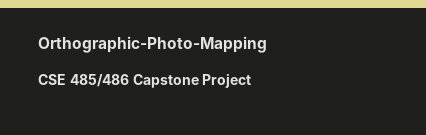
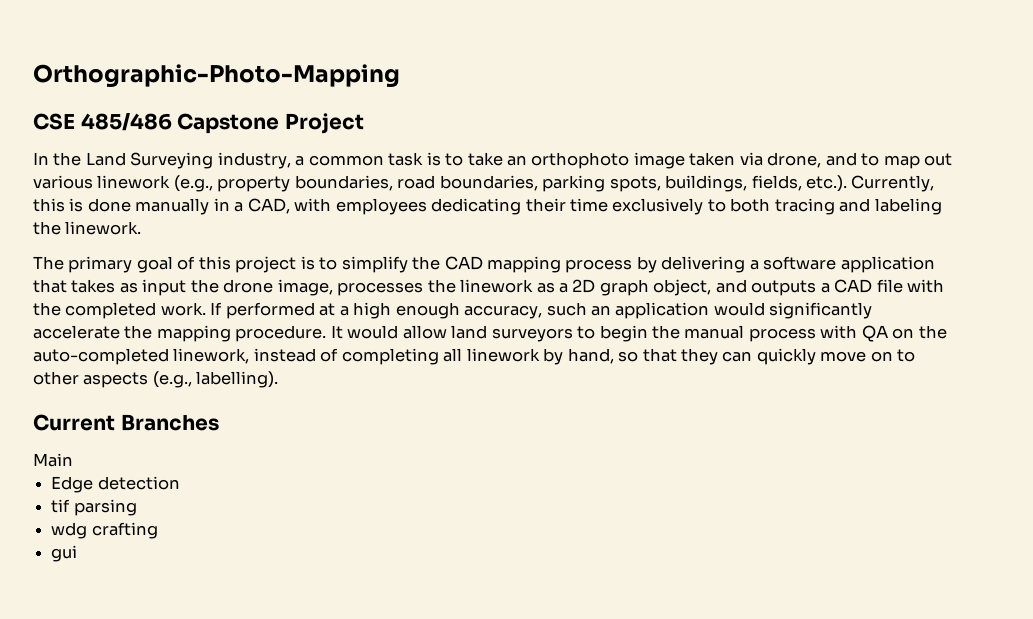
+ In the Land Surveying industry, a common task is to take an orthophoto image taken via drone, and to map out various linework (e.g., property boundaries, road boundaries, parking spots, buildings, fields, etc.). Currently, this is done manually in a CAD, with employees dedicating their time exclusively to both tracing and labeling the linework.
+ The primary goal of this project is to simplify the CAD mapping process by delivering a software application that takes as input the drone image, processes the linework as a 2D graph object, and outputs a CAD file with the completed work. If performed at a high enough accuracy, such an application would significantly accelerate the mapping procedure. It would allow land surveyors to begin the manual process with QA on the auto-completed linework, instead of completing all linework by hand, so that they can quickly move on to other aspects (e.g., labelling).
+ Current Branches
+ Main
+ Edge detection
+ tif parsing
+ wdg crafting
+ gui

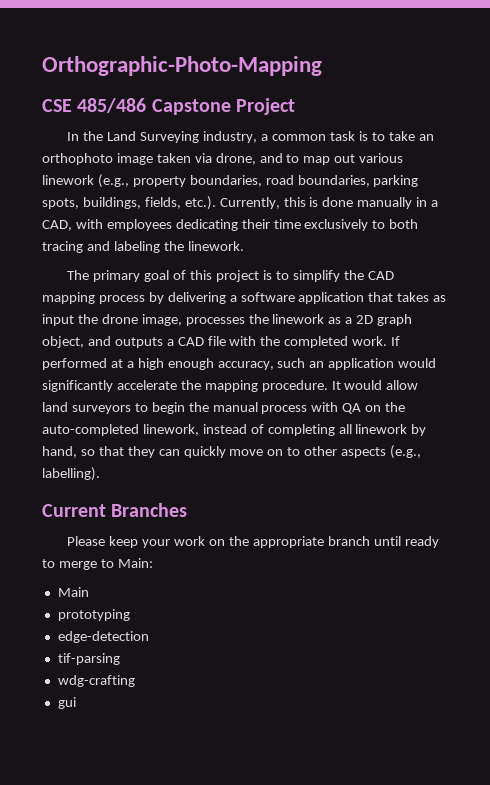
+ Please keep your work on the appropriate branch until ready to merge to Main:
  Main
- Edge detection
- tif parsing
- wdg crafting
+ prototyping
+ edge-detection
+ tif-parsing
+ wdg-crafting

